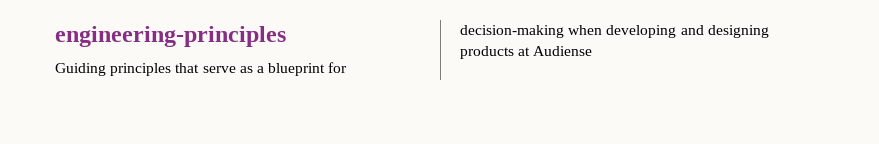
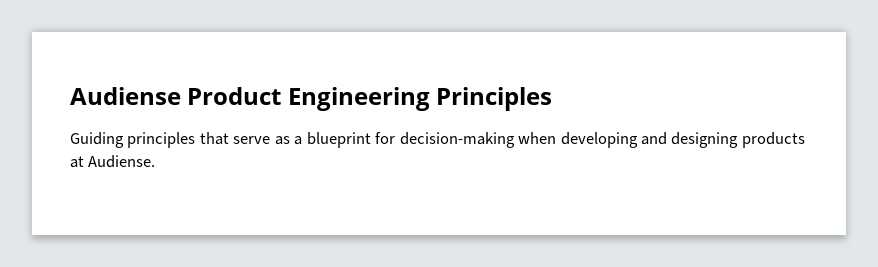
- engineering-principles
+ Audiense Product Engineering Principles
- Guiding principles that serve as a blueprint for decision-making when developing and designing products at Audiense
+ Guiding principles that serve as a blueprint for decision-making when developing and designing products at Audiense.

